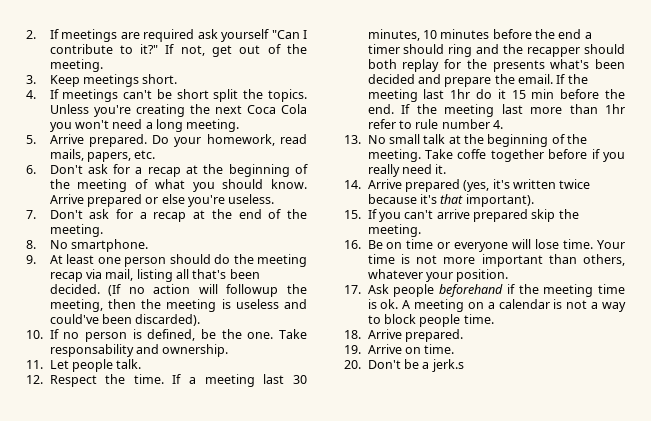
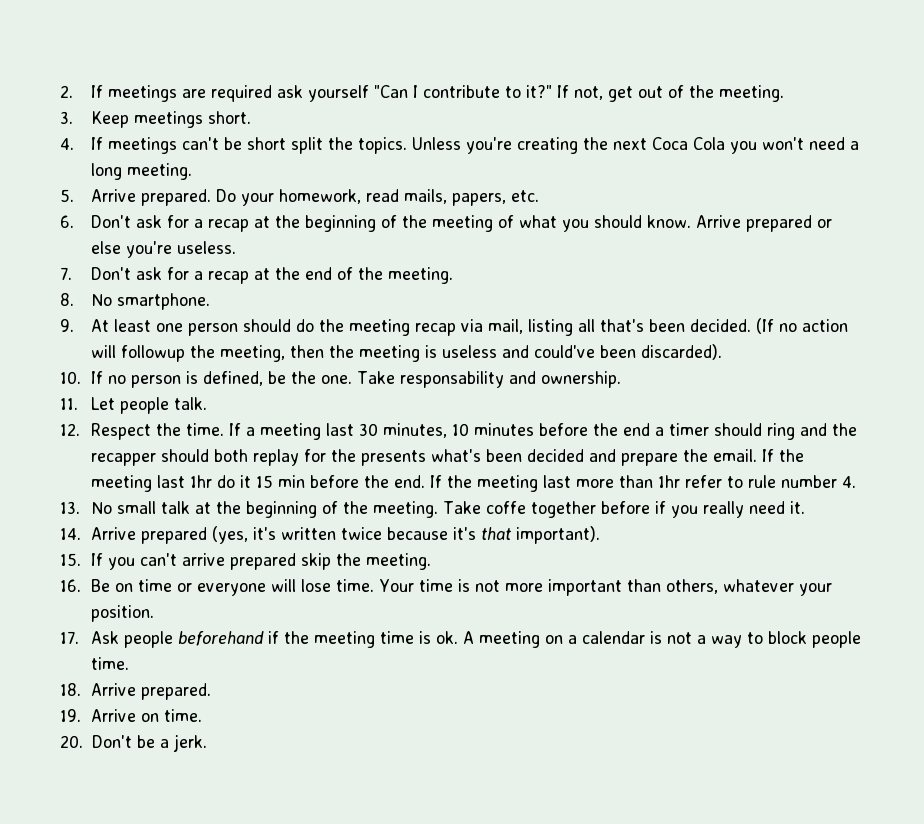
- 20. Don't be a jerk.s
+ 20. Don't be a jerk.

